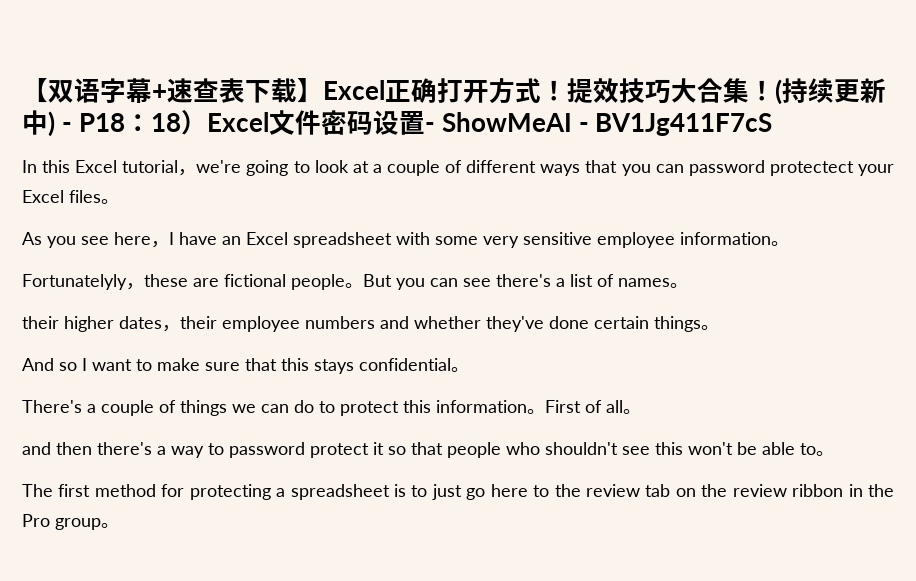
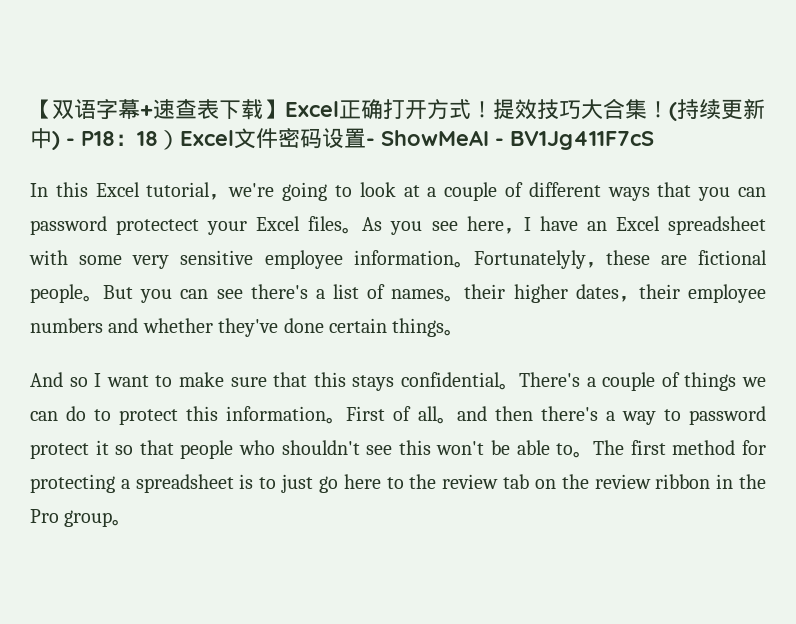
- In this Excel tutorial，we're going to look at a couple of different ways that you can password protectect your Excel files。
- As you see here，I have an Excel spreadsheet with some very sensitive employee information。
- Fortunatelyly，these are fictional people。
+ In this Excel tutorial，we're going to look at a couple of different ways that you can password protectect your Excel files。As you see here，I have an Excel spreadsheet with some very sensitive employee information。Fortunatelyly，these are fictional people。
- But you can see there's a list of names。
- their higher dates，their employee numbers and whether they've done certain things。
+ But you can see there's a list of names。their higher dates，their employee numbers and whether they've done certain things。
- And so I want to make sure that this stays confidential。
- There's a couple of things we can do to protect this information。
+ And so I want to make sure that this stays confidential。There's a couple of things we can do to protect this information。
- First of all。
- and then there's a way to password protect it so that people who shouldn't see this won't be able to。
- The first method for protecting a spreadsheet is to just go here to the review tab on the review ribbon in the Pro group。
+ First of all。and then there's a way to password protect it so that people who shouldn't see this won't be able to。The first method for protecting a spreadsheet is to just go here to the review tab on the review ribbon in the Pro group。

